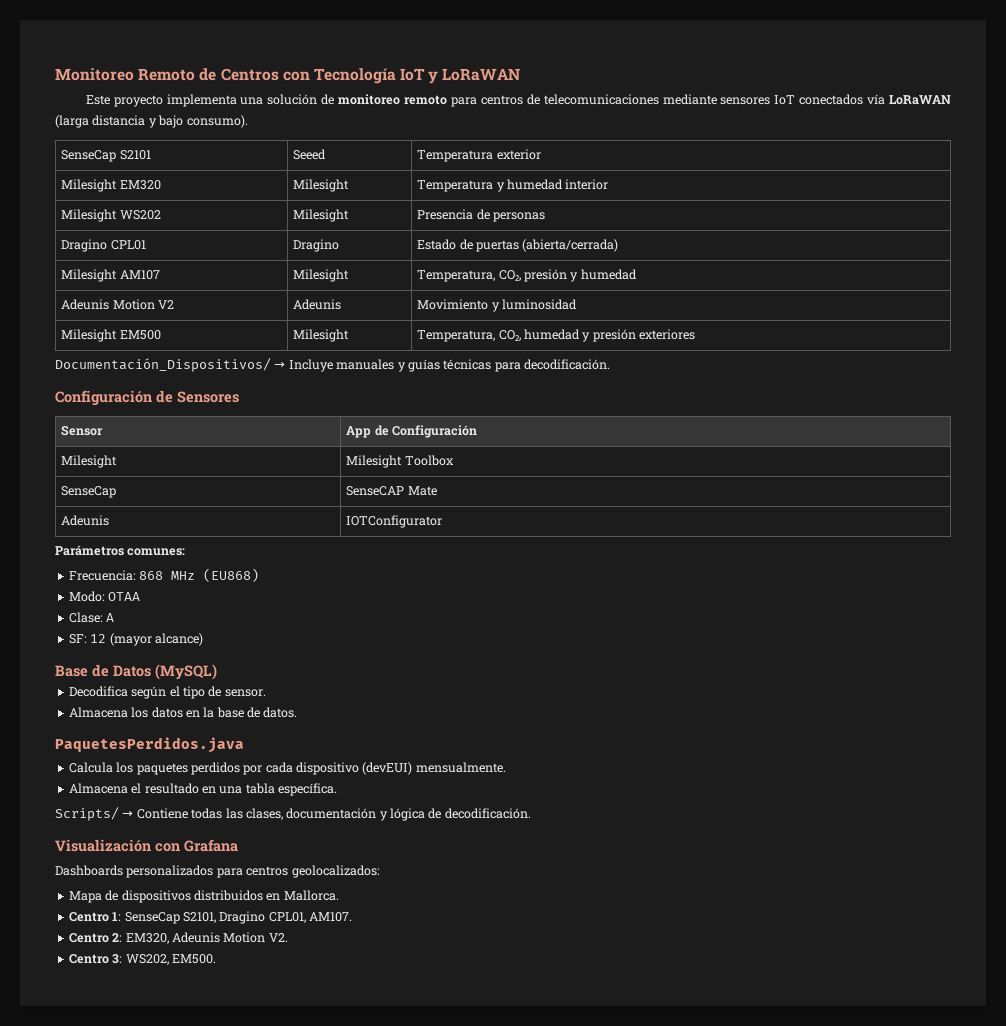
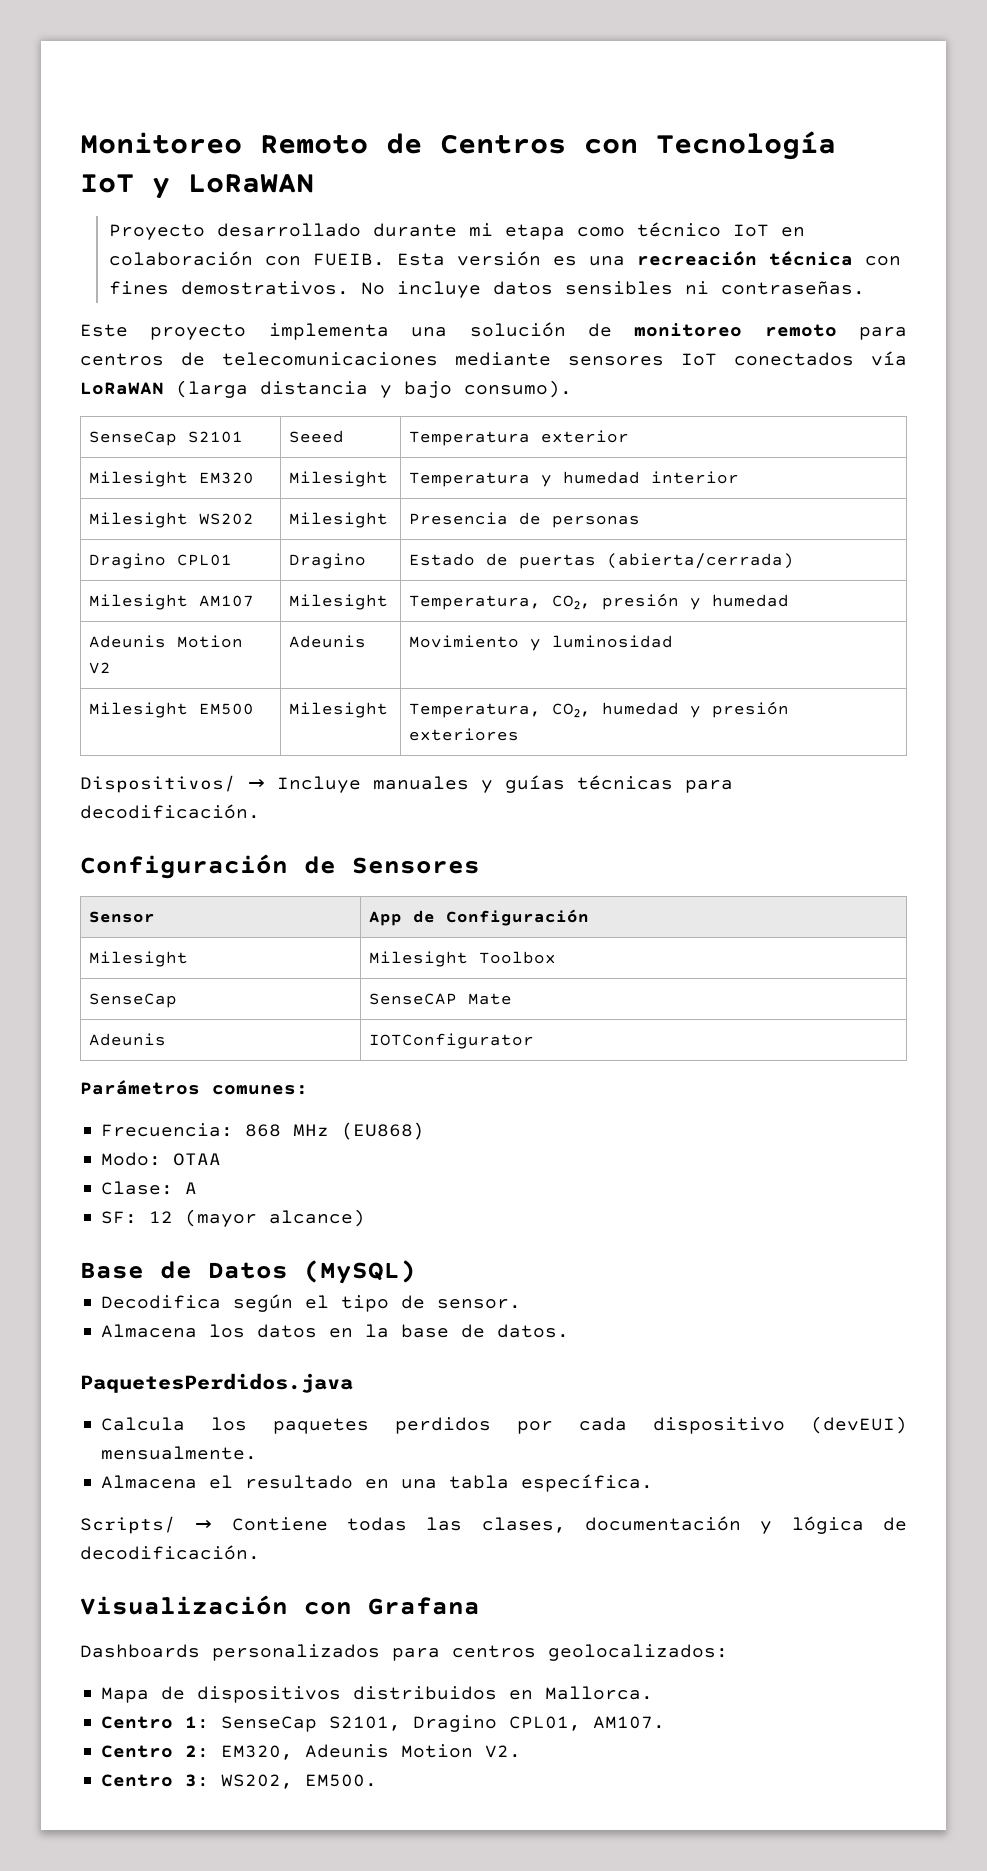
+ Proyecto desarrollado durante mi etapa como técnico IoT en colaboración con FUEIB. Esta versión es una recreación técnica con fines demostrativos. No incluye datos sensibles ni contraseñas.
- Documentación_Dispositivos/ → Incluye manuales y guías técnicas para decodificación.
+ Dispositivos/ → Incluye manuales y guías técnicas para decodificación.

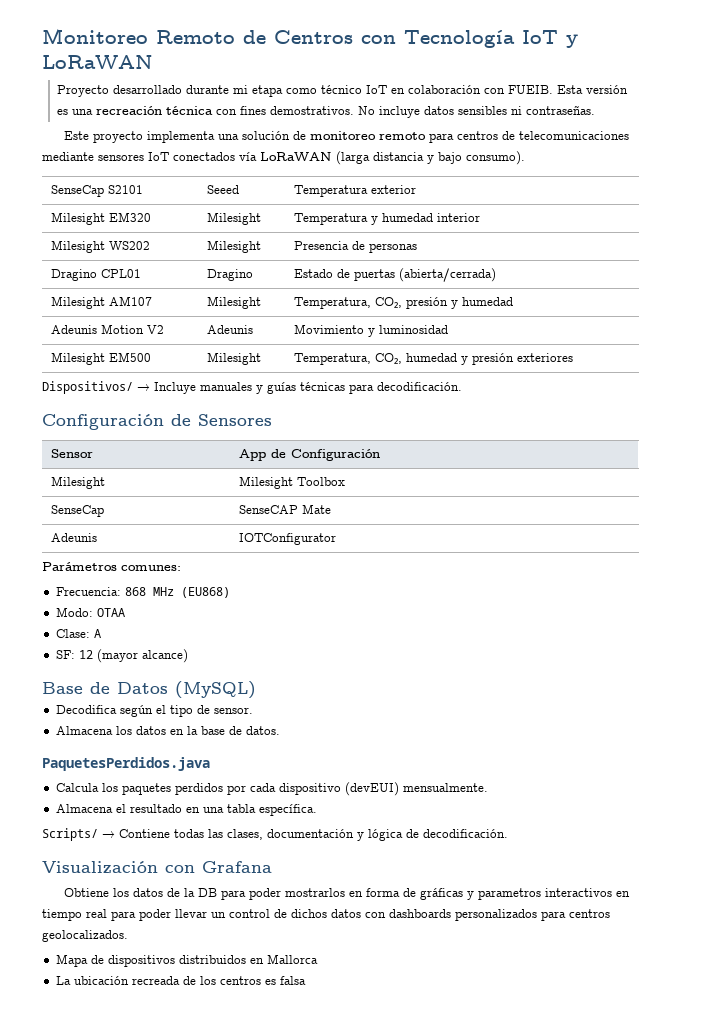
- Dashboards personalizados para centros geolocalizados:
+ Obtiene los datos de la DB para poder mostrarlos en forma de gráficas y parametros interactivos en tiempo real para poder llevar un control de dichos datos con dashboards personalizados para centros geolocalizados.
- Mapa de dispositivos distribuidos en Mallorca.
- Centro 1: SenseCap S2101, Dragino CPL01, AM107.
- Centro 2: EM320, Adeunis Motion V2.
- Centro 3: WS202, EM500.
+ Mapa de dispositivos distribuidos en Mallorca
+ La ubicación recreada de los centros es falsa

